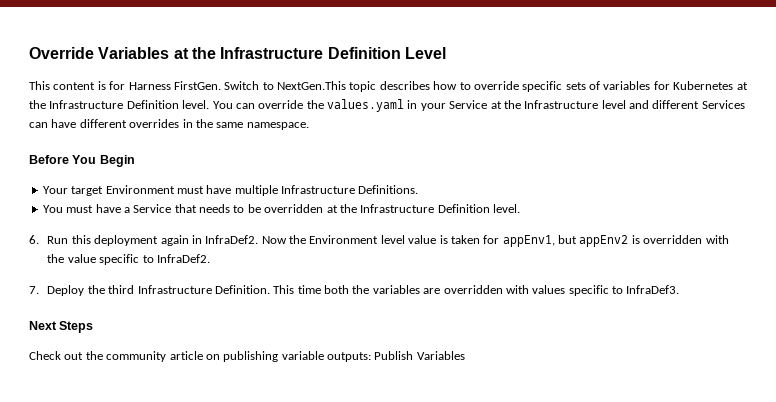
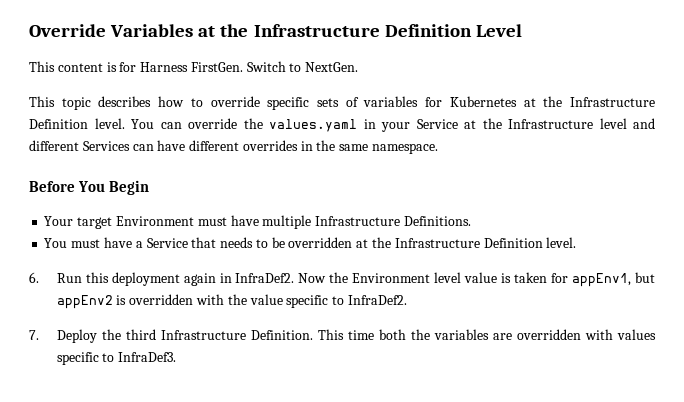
- Switch to NextGen.This topic describes how to override specific sets of variables for Kubernetes at the Infrastructure Definition level.
+ Switch to NextGen.
+ This topic describes how to override specific sets of variables for Kubernetes at the Infrastructure Definition level.
- Next Steps
- Check out the community article on publishing variable outputs: Publish Variables

